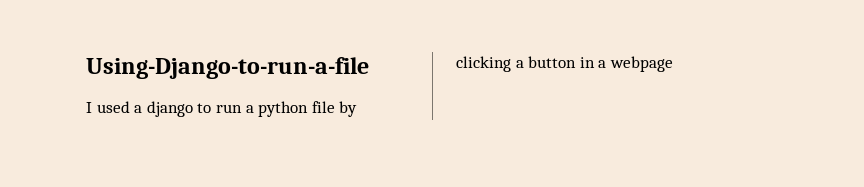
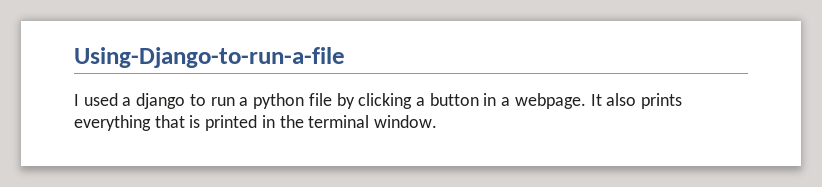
- I used a django to run a python file by clicking a button in a webpage
+ I used a django to run a python file by clicking a button in a webpage. It also prints everything that is printed in the terminal window.

